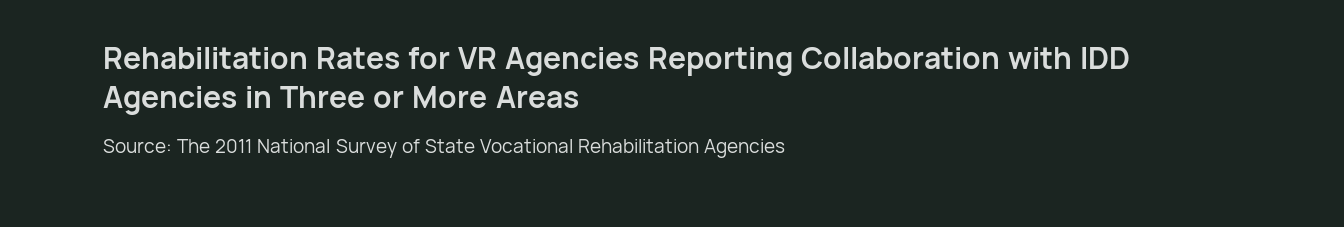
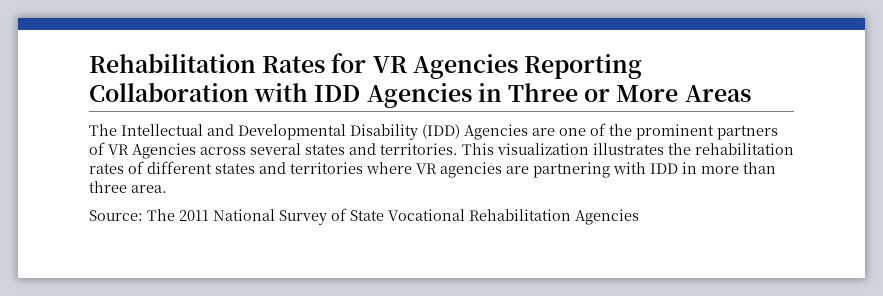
+ The Intellectual and Developmental Disability (IDD) Agencies are one of the prominent partners of VR Agencies across several states and territories. This visualization illustrates the rehabilitation rates of different states and territories where VR agencies are partnering with IDD in more than three area.

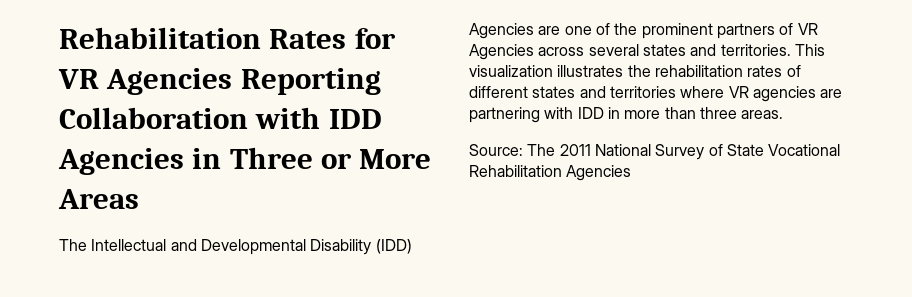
- This visualization illustrates the rehabilitation rates of different states and territories where VR agencies are partnering with IDD in more than three area.
+ This visualization illustrates the rehabilitation rates of different states and territories where VR agencies are partnering with IDD in more than three areas.

